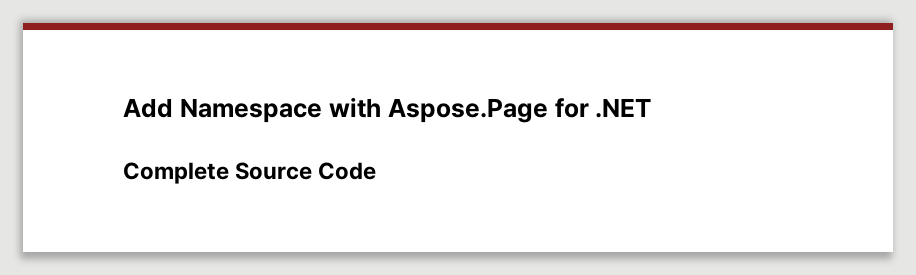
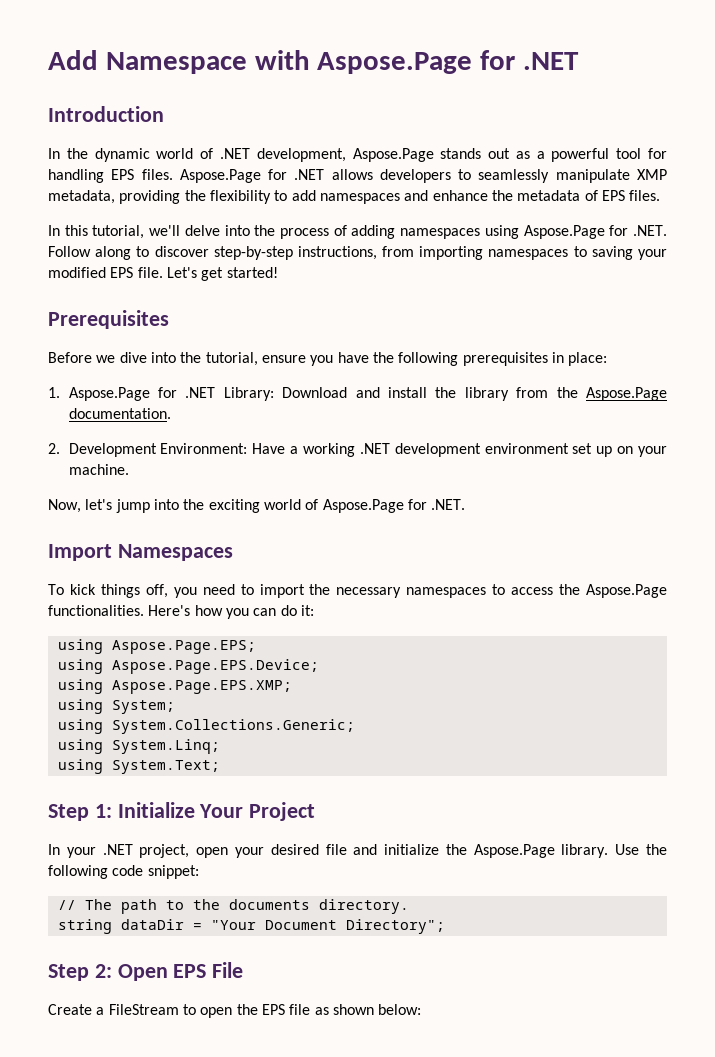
- Complete Source Code
+ Introduction
+ In the dynamic world of .NET development, Aspose.Page stands out as a powerful tool for handling EPS files. Aspose.Page for .NET allows developers to seamlessly manipulate XMP metadata, providing the flexibility to add namespaces and enhance the metadata of EPS files.
+ In this tutorial, we'll delve into the process of adding namespaces using Aspose.Page for .NET. Follow along to discover step-by-step instructions, from importing namespaces to saving your modified EPS file. Let's get started!
+ Prerequisites
+ Before we dive into the tutorial, ensure you have the following prerequisites in place:
+ 1. Aspose.Page for .NET Library: Download and install the library from the Aspose.Page documentation.
+ 2. Development Environment: Have a working .NET development environment set up on your machine.
+ Now, let's jump into the exciting world of Aspose.Page for .NET.
+ Import Namespaces
+ To kick things off, you need to import the necessary namespaces to access the Aspose.Page functionalities. Here's how you can do it:
+ using Aspose.Page.EPS;
+ using Aspose.Page.EPS.Device;
+ using Aspose.Page.EPS.XMP;
+ using System;
+ using System.Collections.Generic;
+ using System.Linq;
+ using System.Text;
+ Step 1: Initialize Your Project
+ In your .NET project, open your desired file and initialize the Aspose.Page library. Use the following code snippet:
+ // The path to the documents directory.
+ string dataDir = "Your Document Directory";
+ Step 2: Open EPS File
+ Create a FileStream to open the EPS file as shown below:

